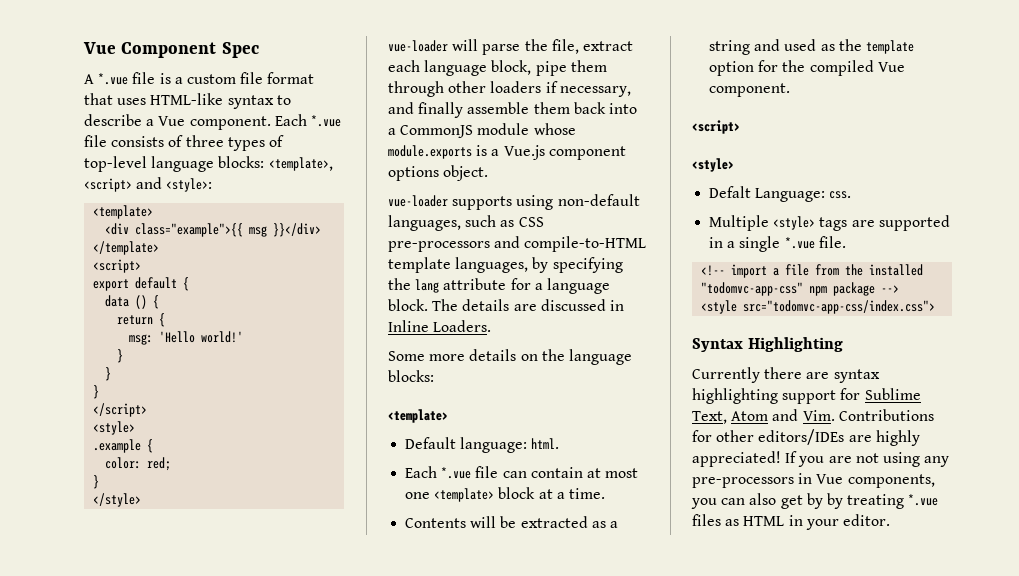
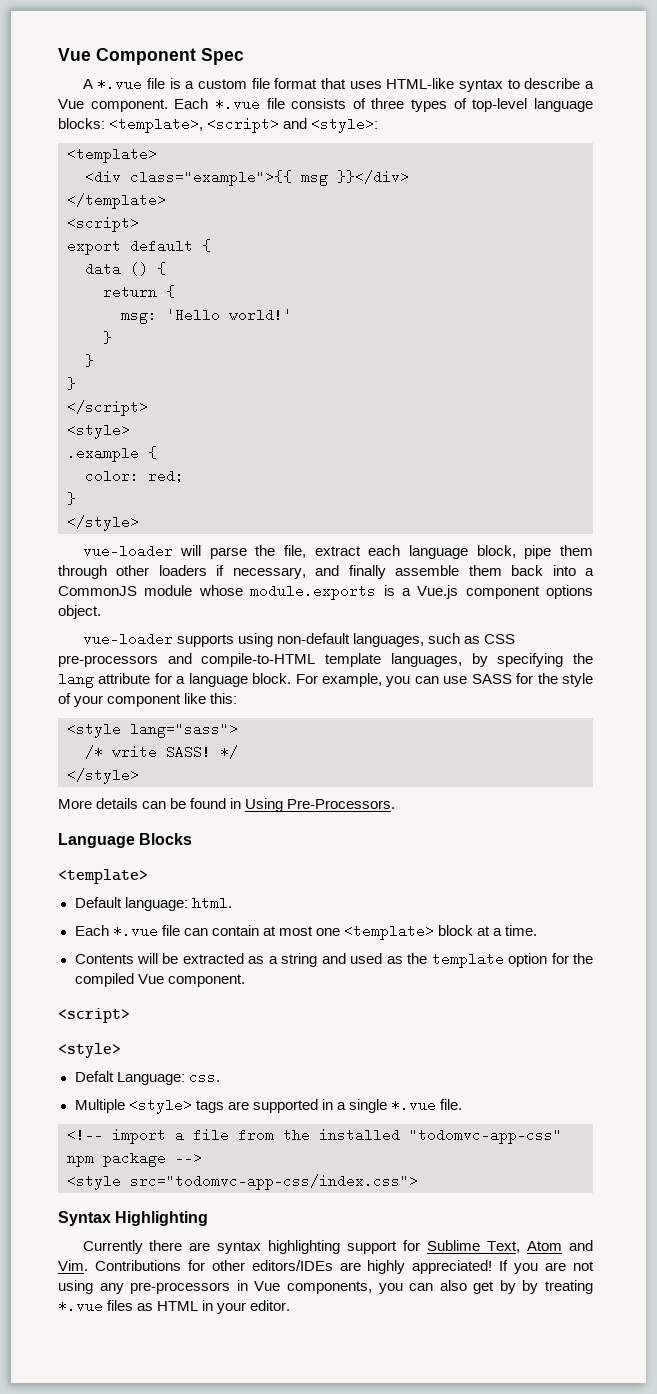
- The details are discussed in Inline Loaders.
- Some more details on the language blocks:
+ For example, you can use SASS for the style of your component like this:
+ <style lang="sass">
+ /* write SASS! */
+ </style>
+ More details can be found in Using Pre-Processors.
+ Language Blocks

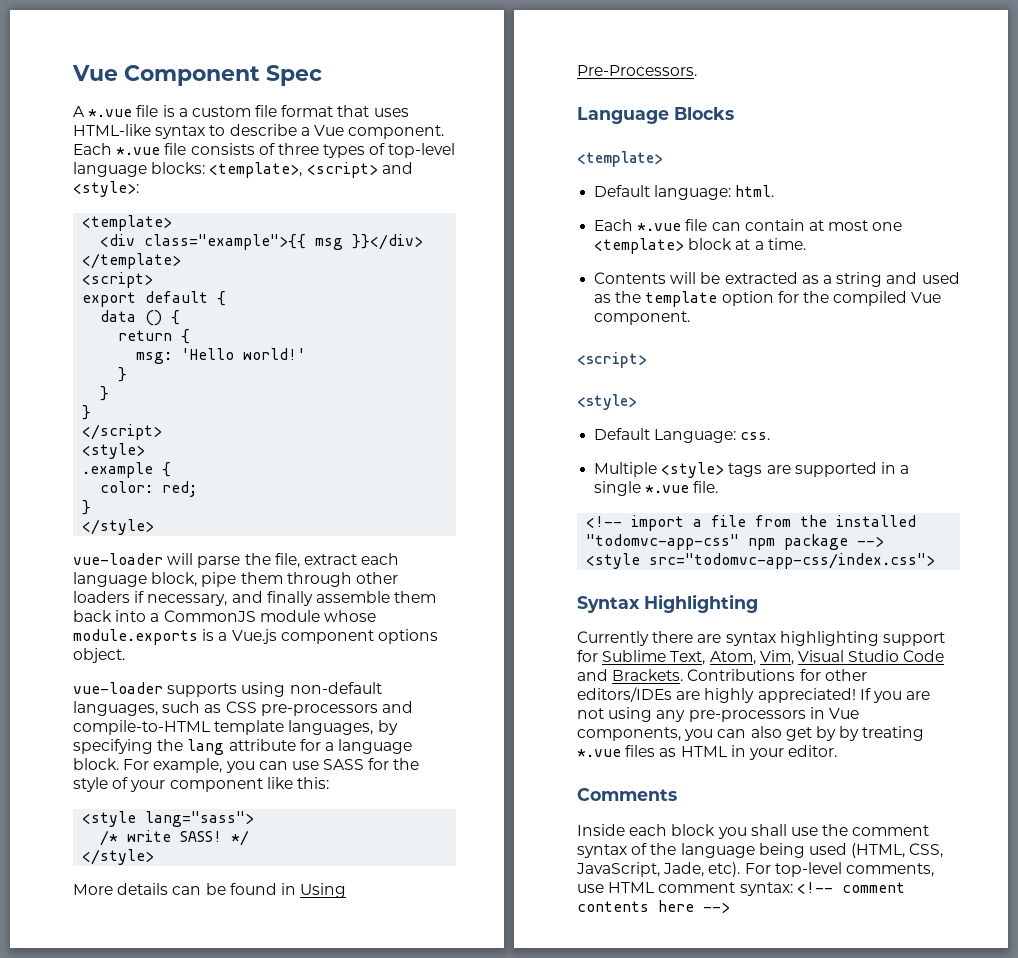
- Defalt Language: css.
+ Default Language: css.
- Currently there are syntax highlighting support for Sublime Text, Atom and Vim. Contributions for other editors/IDEs are highly appreciated!
+ Currently there are syntax highlighting support for Sublime Text, Atom, Vim, Visual Studio Code and Brackets. Contributions for other editors/IDEs are highly appreciated!
+ Comments
+ Inside each block you shall use the comment syntax of the language being used (HTML, CSS, JavaScript, Jade, etc). For top-level comments, use HTML comment syntax: <!-- comment contents here -->

